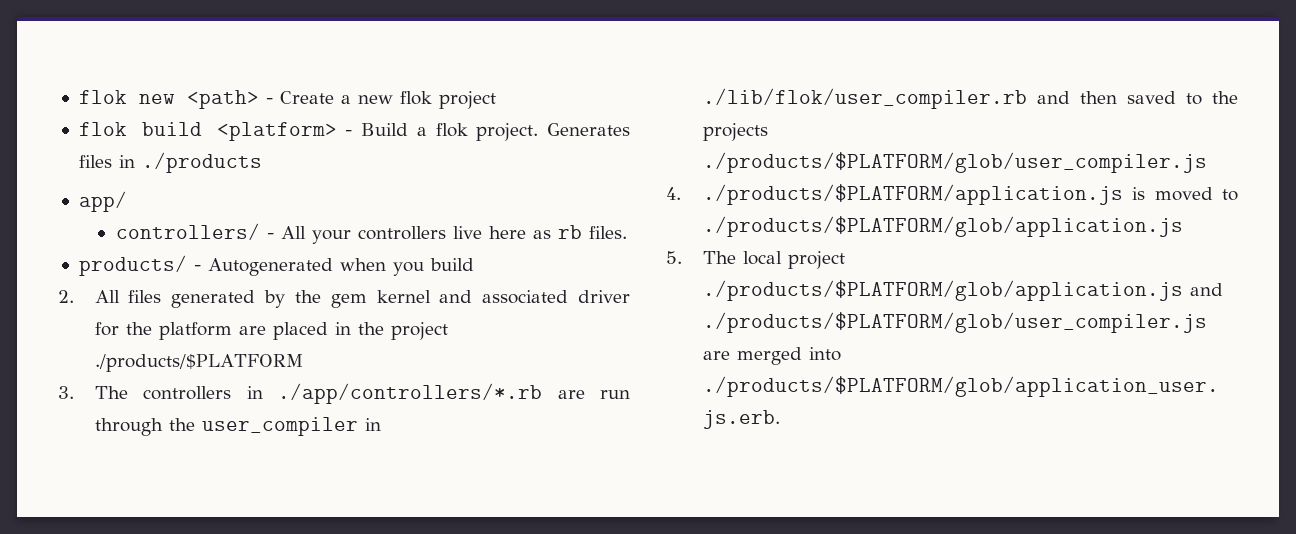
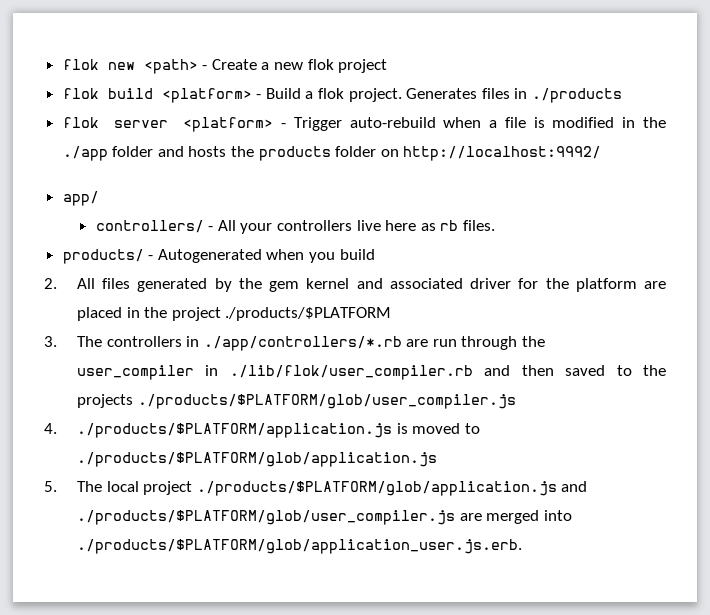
+ flok server <platform> - Trigger auto-rebuild when a file is modified in the ./app folder and hosts the products folder on http://localhost:9992/

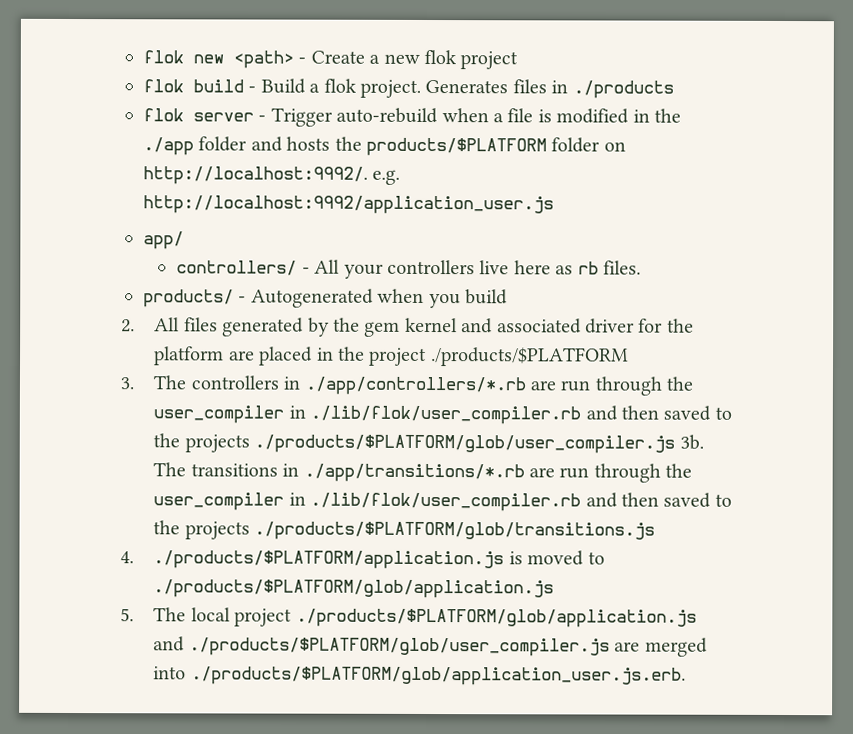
- flok build <platform> - Build a flok project.
+ flok build - Build a flok project.
- flok server <platform> - Trigger auto-rebuild when a file is modified in the ./app folder and hosts the products folder on http://localhost:9992/
+ flok server - Trigger auto-rebuild when a file is modified in the ./app folder and hosts the products/$PLATFORM folder on http://localhost:9992/. e.g. http://localhost:9992/application_user.js
- 3. The controllers in ./app/controllers/*.rb are run through the user_compiler in ./lib/flok/user_compiler.rb and then saved to the projects ./products/$PLATFORM/glob/user_compiler.js
+ 3. The controllers in ./app/controllers/*.rb are run through the user_compiler in ./lib/flok/user_compiler.rb and then saved to the projects ./products/$PLATFORM/glob/user_compiler.js 3b. The transitions in ./app/transitions/*.rb are run through the user_compiler in ./lib/flok/user_compiler.rb and then saved to the projects ./products/$PLATFORM/glob/transitions.js

